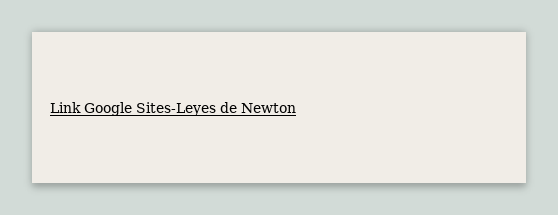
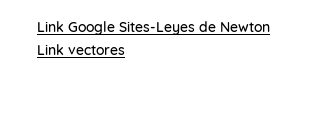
+ Link vectores

